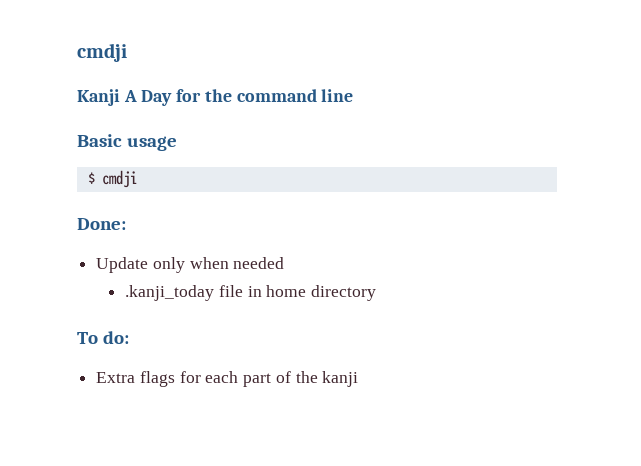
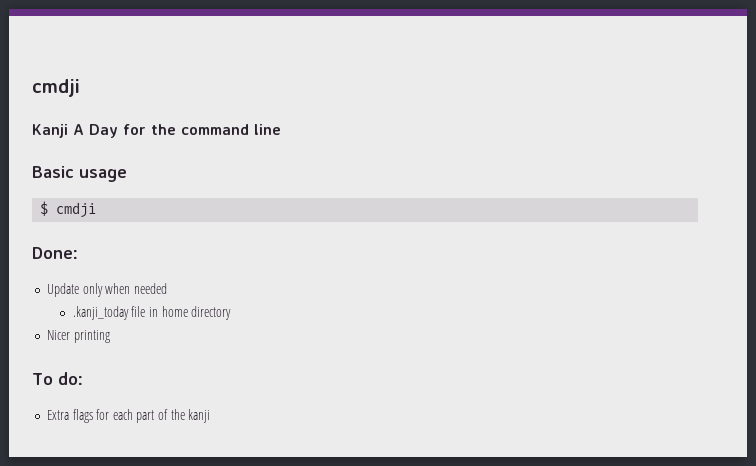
+ Nicer printing

